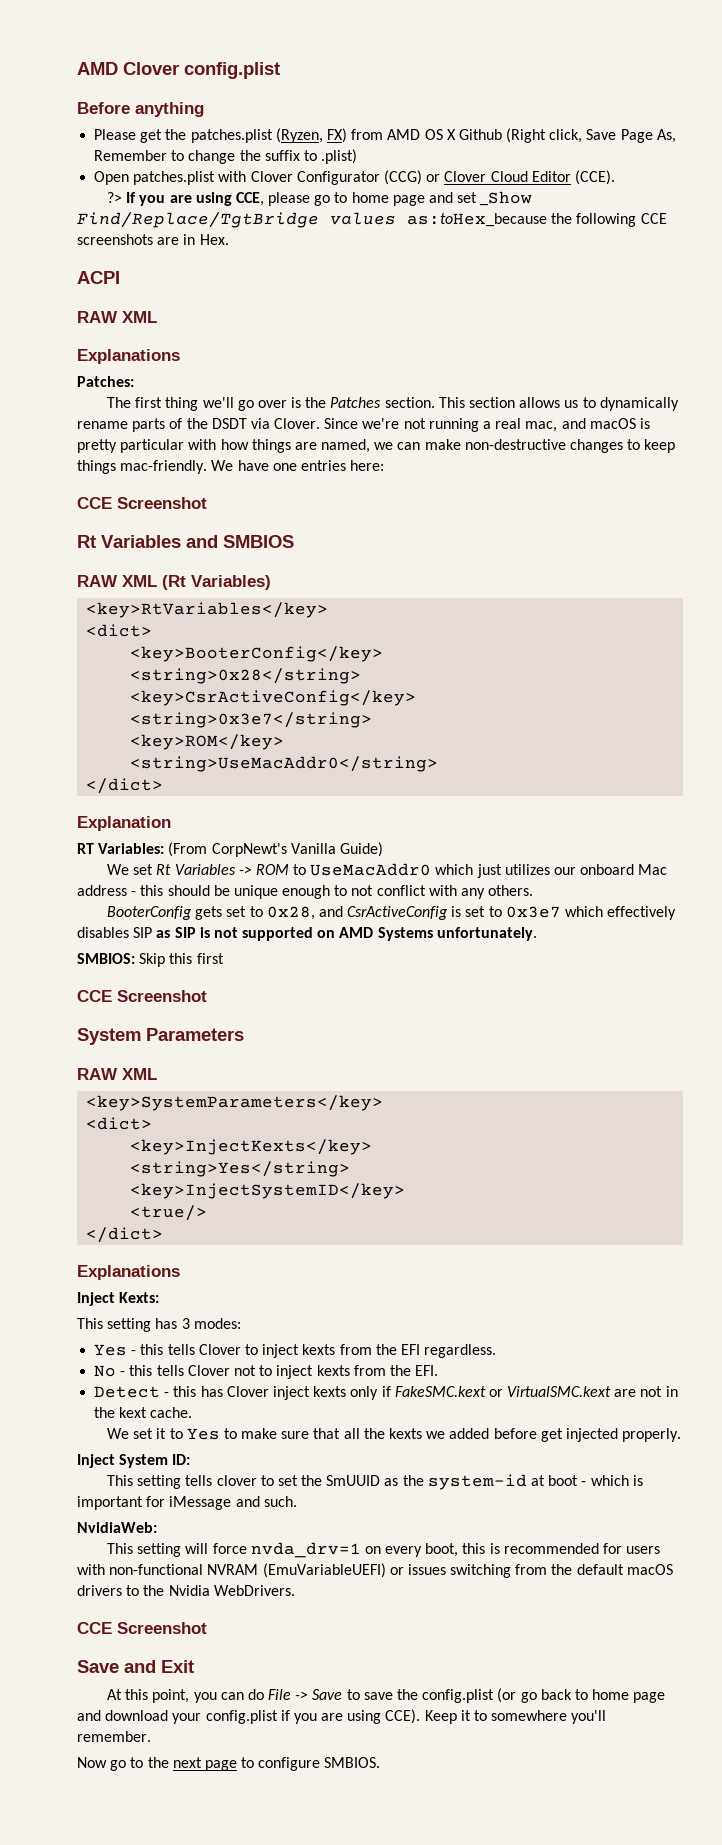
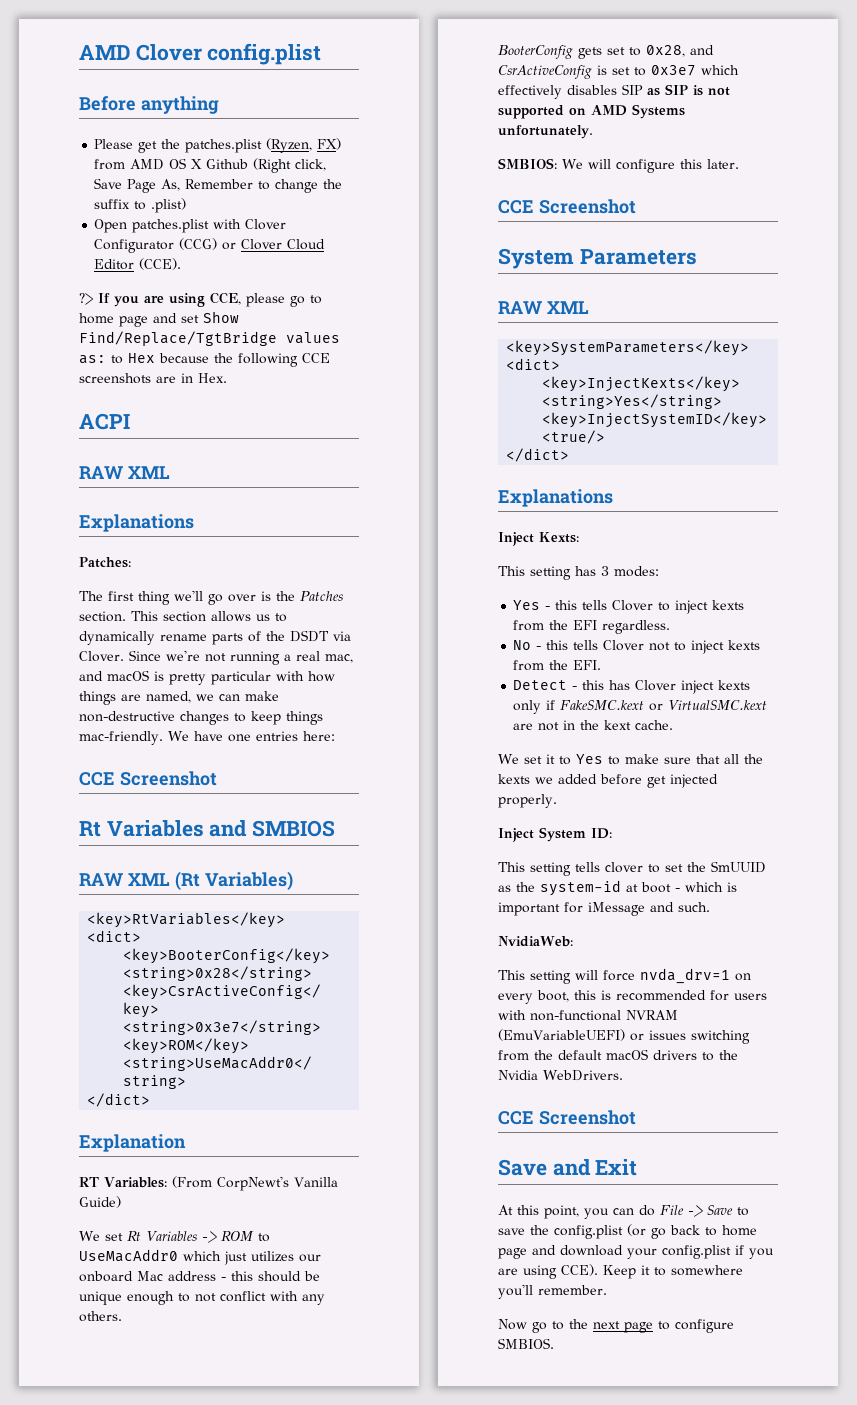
- ?> If you are using CCE, please go to home page and set _Show Find/Replace/TgtBridge values as:toHex_because the following CCE screenshots are in Hex.
+ ?> If you are using CCE, please go to home page and set Show Find/Replace/TgtBridge values as: to Hex because the following CCE screenshots are in Hex.
- SMBIOS: Skip this first
+ SMBIOS: We will configure this later.

